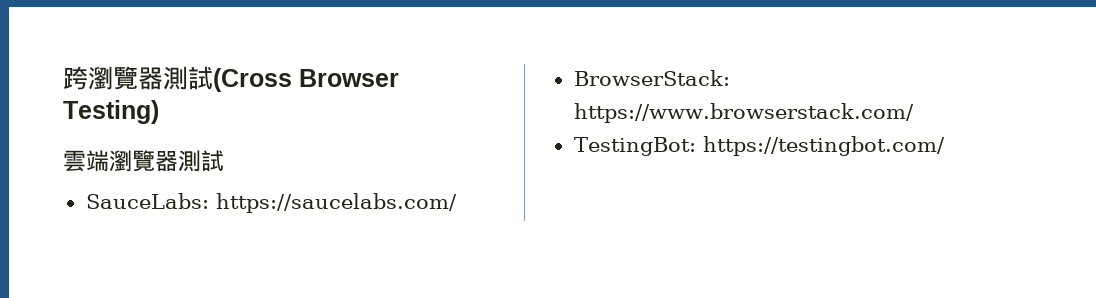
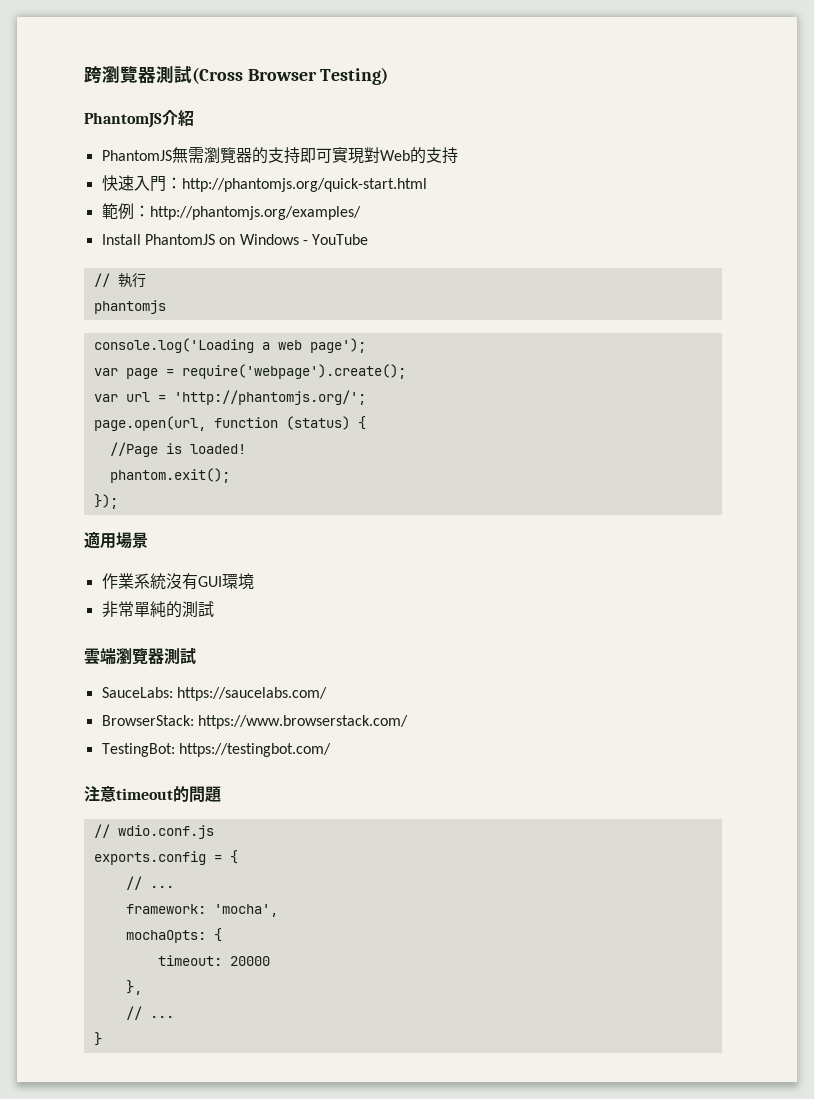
+ PhantomJS介紹
+ PhantomJS無需瀏覽器的支持即可實現對Web的支持
+ 快速入門：http://phantomjs.org/quick-start.html
+ 範例：http://phantomjs.org/examples/
+ Install PhantomJS on Windows - YouTube
+ // 執行
+ phantomjs
+ console.log('Loading a web page');
+ var page = require('webpage').create();
+ var url = 'http://phantomjs.org/';
+ page.open(url, function (status) {
+ //Page is loaded!
+ phantom.exit();
+ });
+ 適用場景
+ 作業系統沒有GUI環境
+ 非常單純的測試
+ 注意timeout的問題
+ // wdio.conf.js
+ exports.config = {
+ // ...
+ framework: 'mocha',
+ mochaOpts: {
+ timeout: 20000
+ },
+ // ...
+ }

